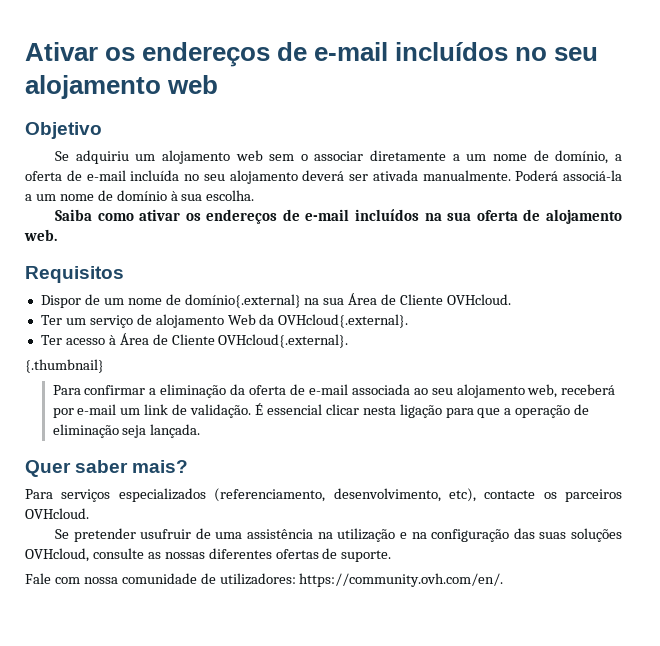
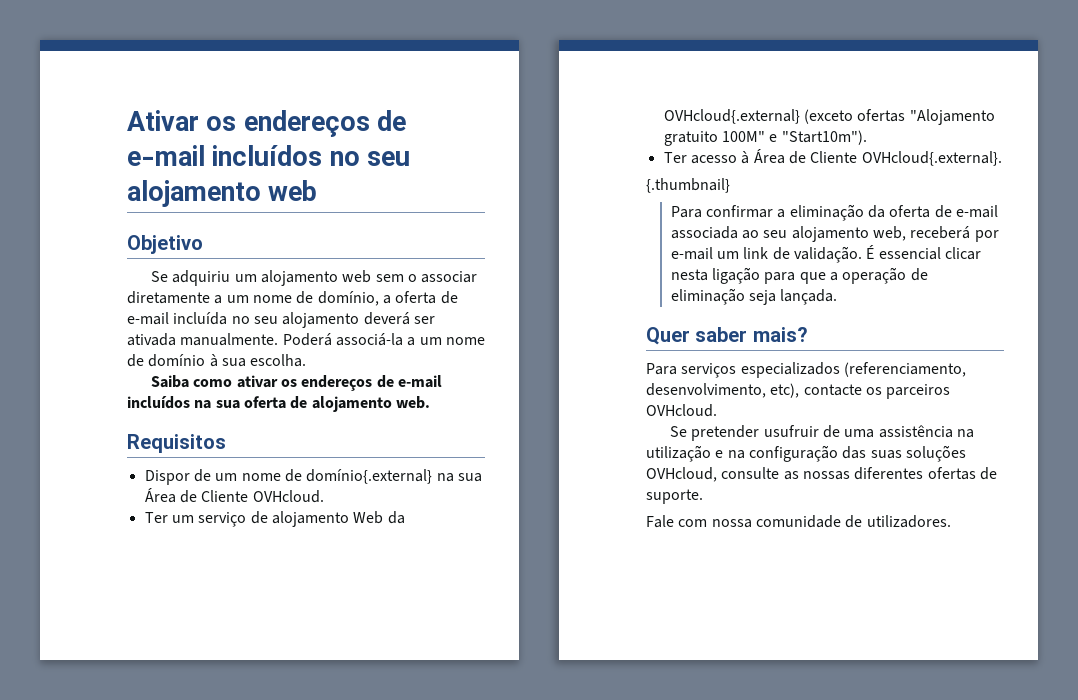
- Ter um serviço de alojamento Web da OVHcloud{.external}.
+ Ter um serviço de alojamento Web da OVHcloud{.external} (exceto ofertas "Alojamento gratuito 100M" e "Start10m").
- Fale com nossa comunidade de utilizadores: https://community.ovh.com/en/.
+ Fale com nossa comunidade de utilizadores.

